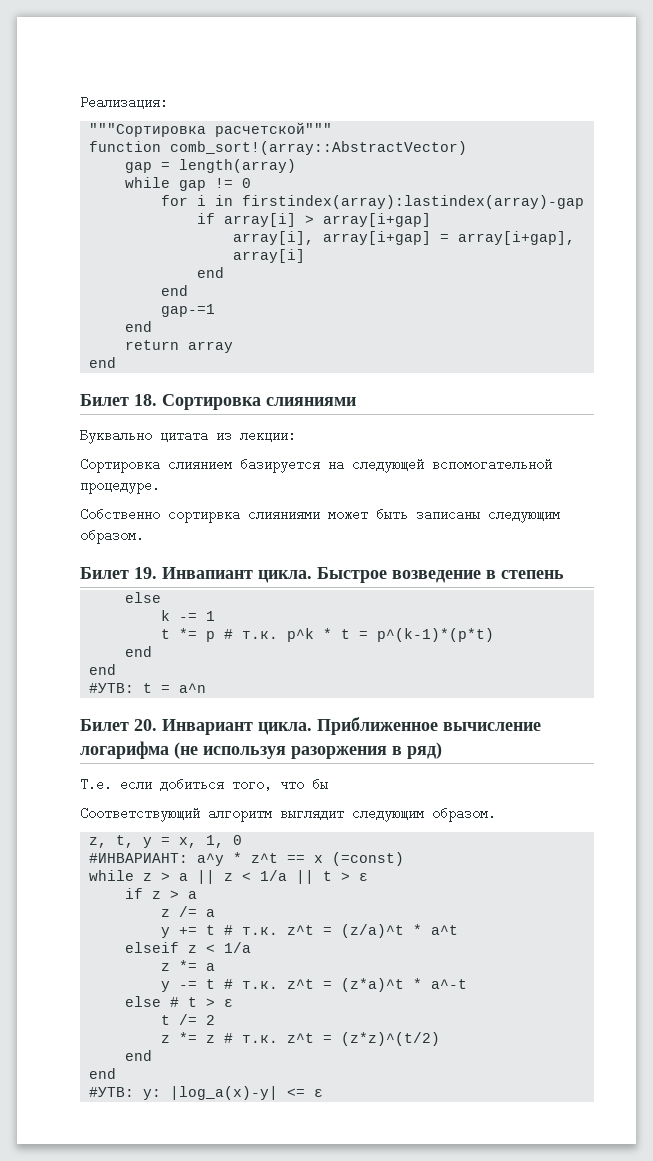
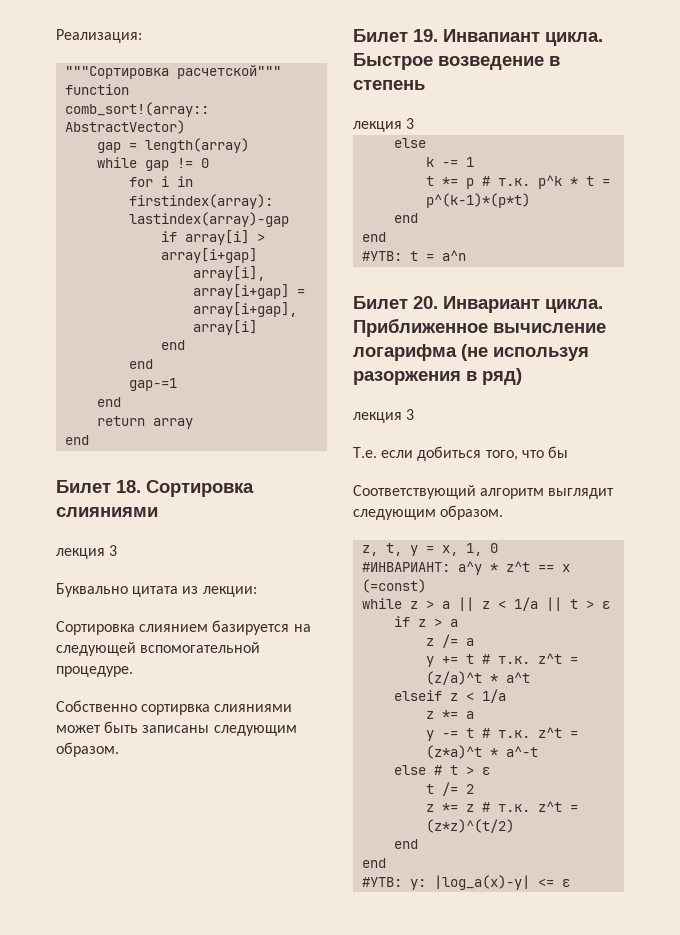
  Билет 18. Сортировка слияниями
+ лекция 3
  Быстрое возведение в степень
+ лекция 3
  Приближенное вычисление логарифма (не используя разоржения в ряд)
+ лекция 3

